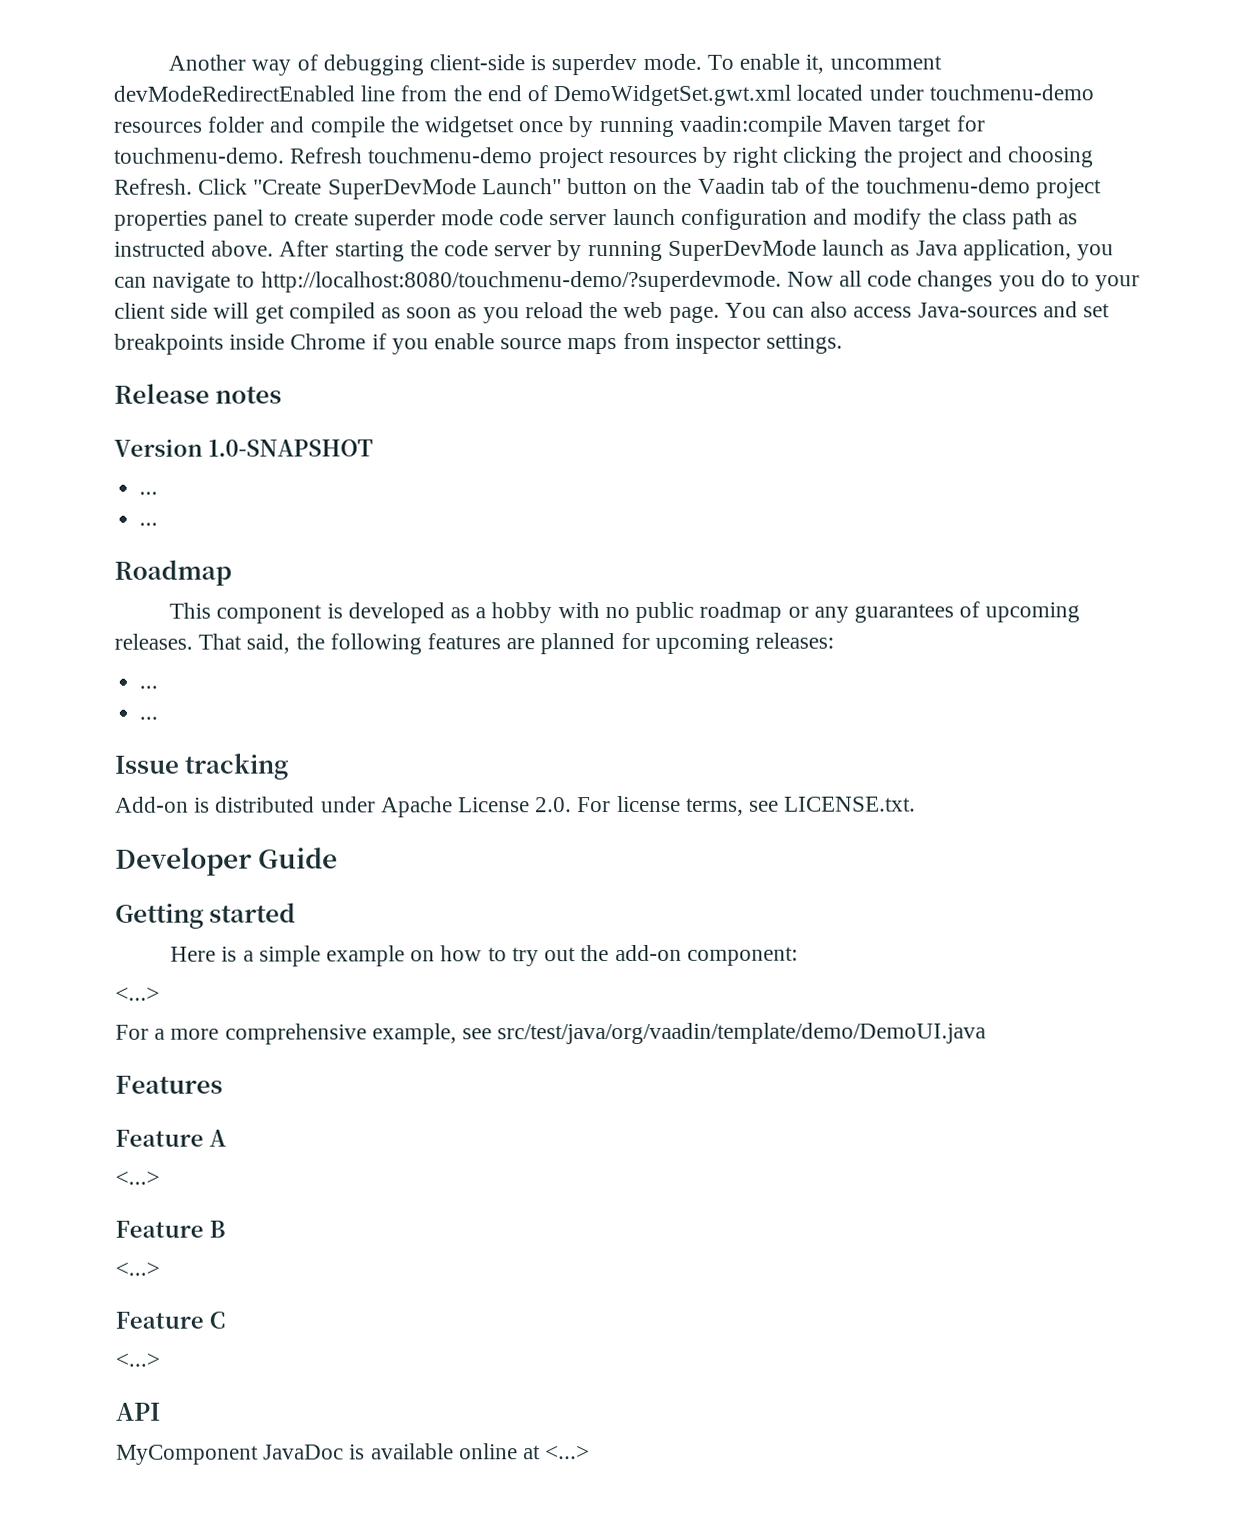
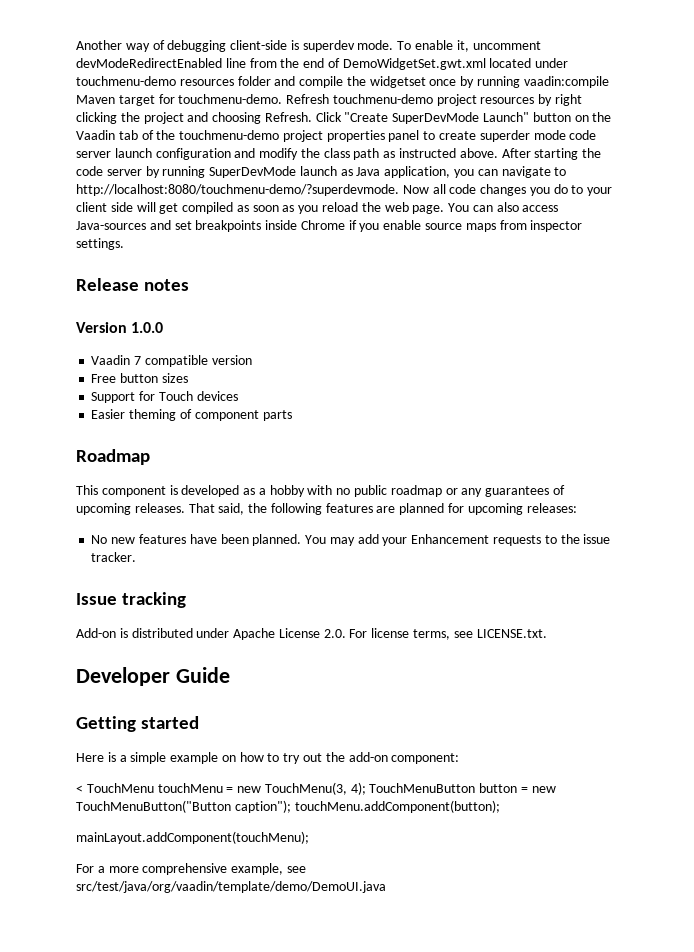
- Version 1.0-SNAPSHOT
- ...
- ...
+ Version 1.0.0
+ Vaadin 7 compatible version
+ Free button sizes
+ Support for Touch devices
+ Easier theming of component parts
  That said, the following features are planned for upcoming releases:
- ...
- ...
+ No new features have been planned. You may add your Enhancement requests to the issue tracker.
  Here is a simple example on how to try out the add-on component:
- <...>
+ < TouchMenu touchMenu = new TouchMenu(3, 4); TouchMenuButton button = new TouchMenuButton("Button caption"); touchMenu.addComponent(button);
+ mainLayout.addComponent(touchMenu);
- Features
- Feature A
- <...>
- Feature B
- <...>
- Feature C
- <...>
- API
- MyComponent JavaDoc is available online at <...>

